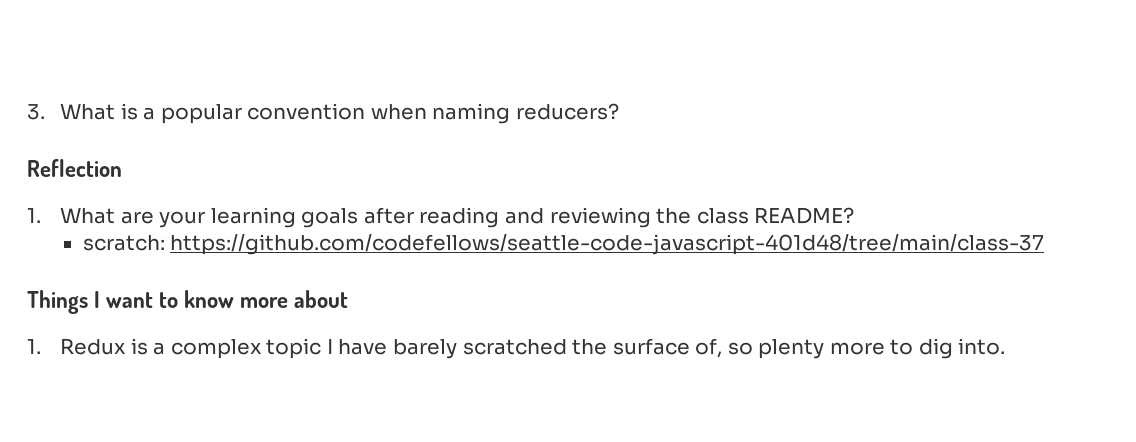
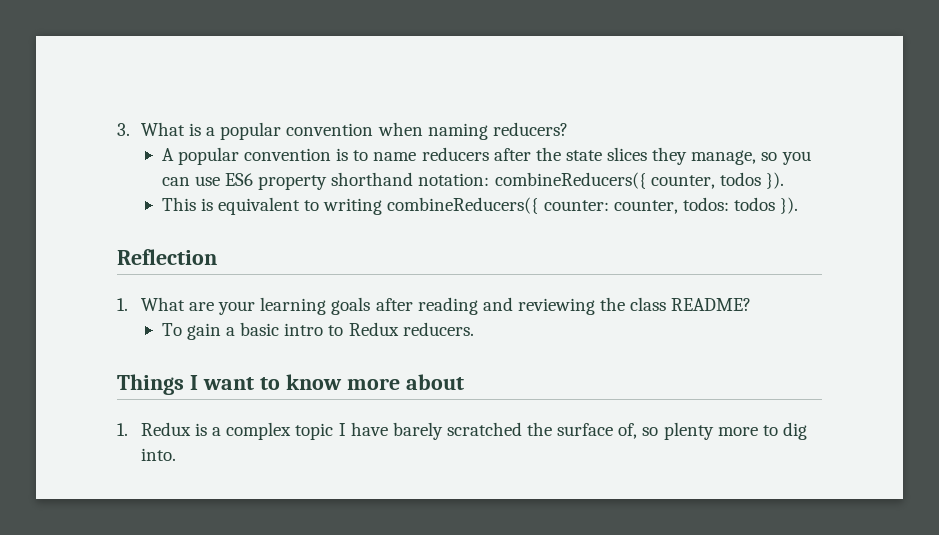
+ A popular convention is to name reducers after the state slices they manage, so you can use ES6 property shorthand notation: combineReducers({ counter, todos }).
+ This is equivalent to writing combineReducers({ counter: counter, todos: todos }).
- scratch: https://github.com/codefellows/seattle-code-javascript-401d48/tree/main/class-37
+ To gain a basic intro to Redux reducers.

